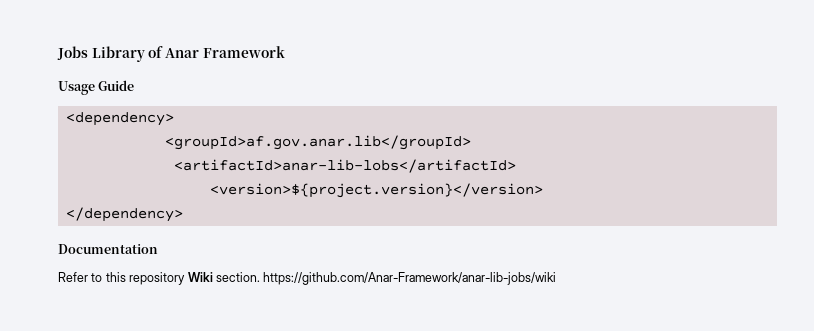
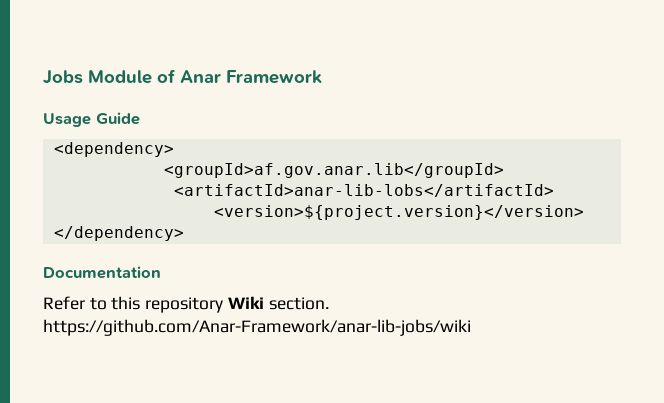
- Jobs Library of Anar Framework
+ Jobs Module of Anar Framework

